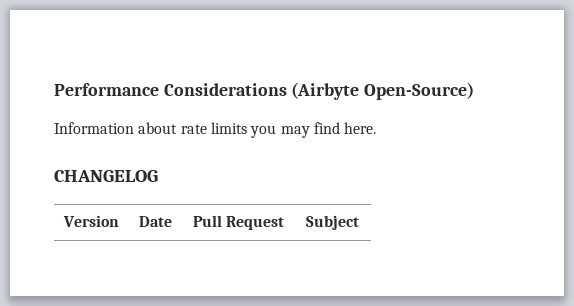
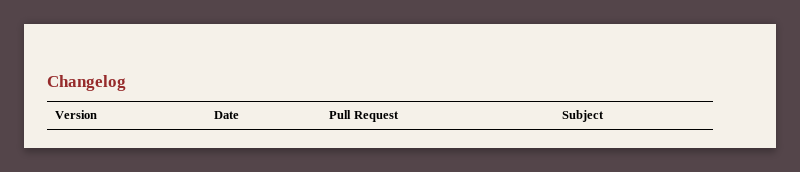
- Performance Considerations (Airbyte Open-Source)
- Information about rate limits you may find here.
- CHANGELOG
+ Changelog

